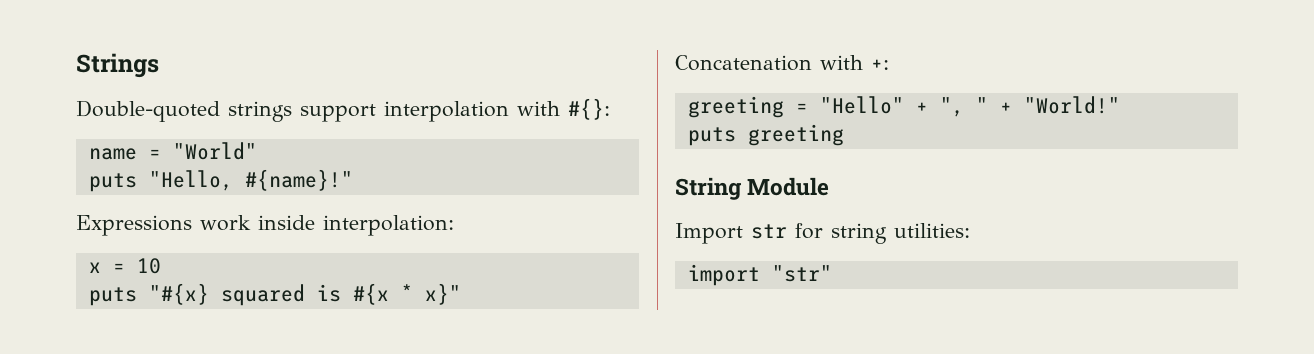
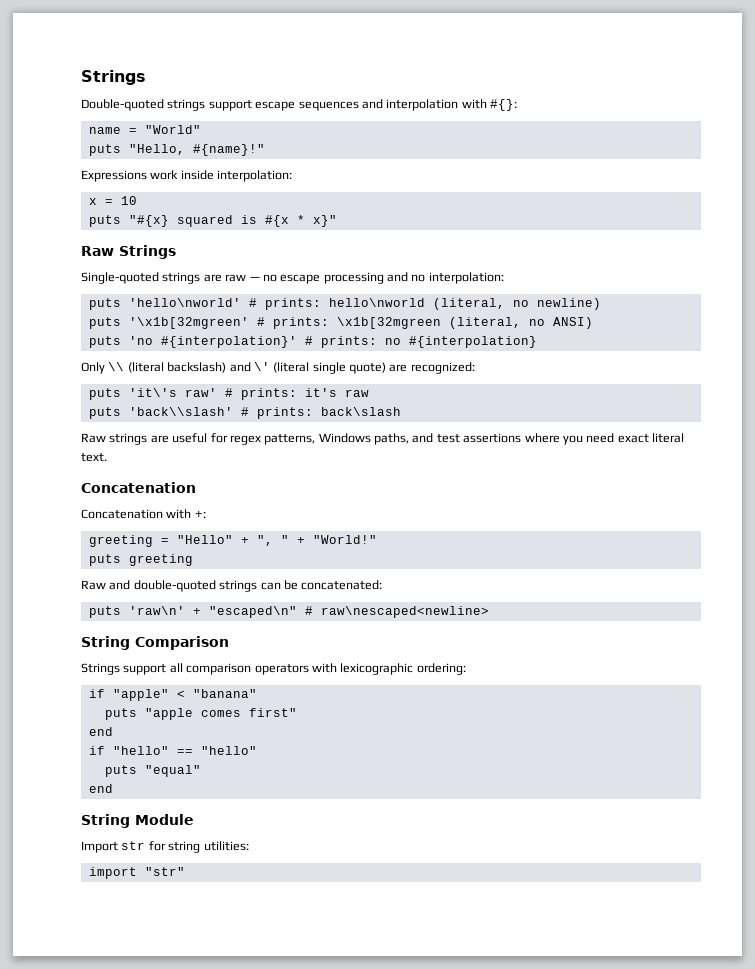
- Double-quoted strings support interpolation with #{}:
+ Double-quoted strings support escape sequences and interpolation with #{}:
+ Raw Strings
+ Single-quoted strings are raw — no escape processing and no interpolation:
+ puts 'hello\nworld' # prints: hello\nworld (literal, no newline)
+ puts '\x1b[32mgreen' # prints: \x1b[32mgreen (literal, no ANSI)
+ puts 'no #{interpolation}' # prints: no #{interpolation}
+ Only \\ (literal backslash) and \' (literal single quote) are recognized:
+ puts 'it\'s raw' # prints: it's raw
+ puts 'back\\slash' # prints: back\slash
+ Raw strings are useful for regex patterns, Windows paths, and test assertions where you need exact literal text.
+ Concatenation
+ Raw and double-quoted strings can be concatenated:
+ puts 'raw\n' + "escaped\n" # raw\nescaped<newline>
+ String Comparison
+ Strings support all comparison operators with lexicographic ordering:
+ if "apple" < "banana"
+ puts "apple comes first"
+ end
+ if "hello" == "hello"
+ puts "equal"
+ end

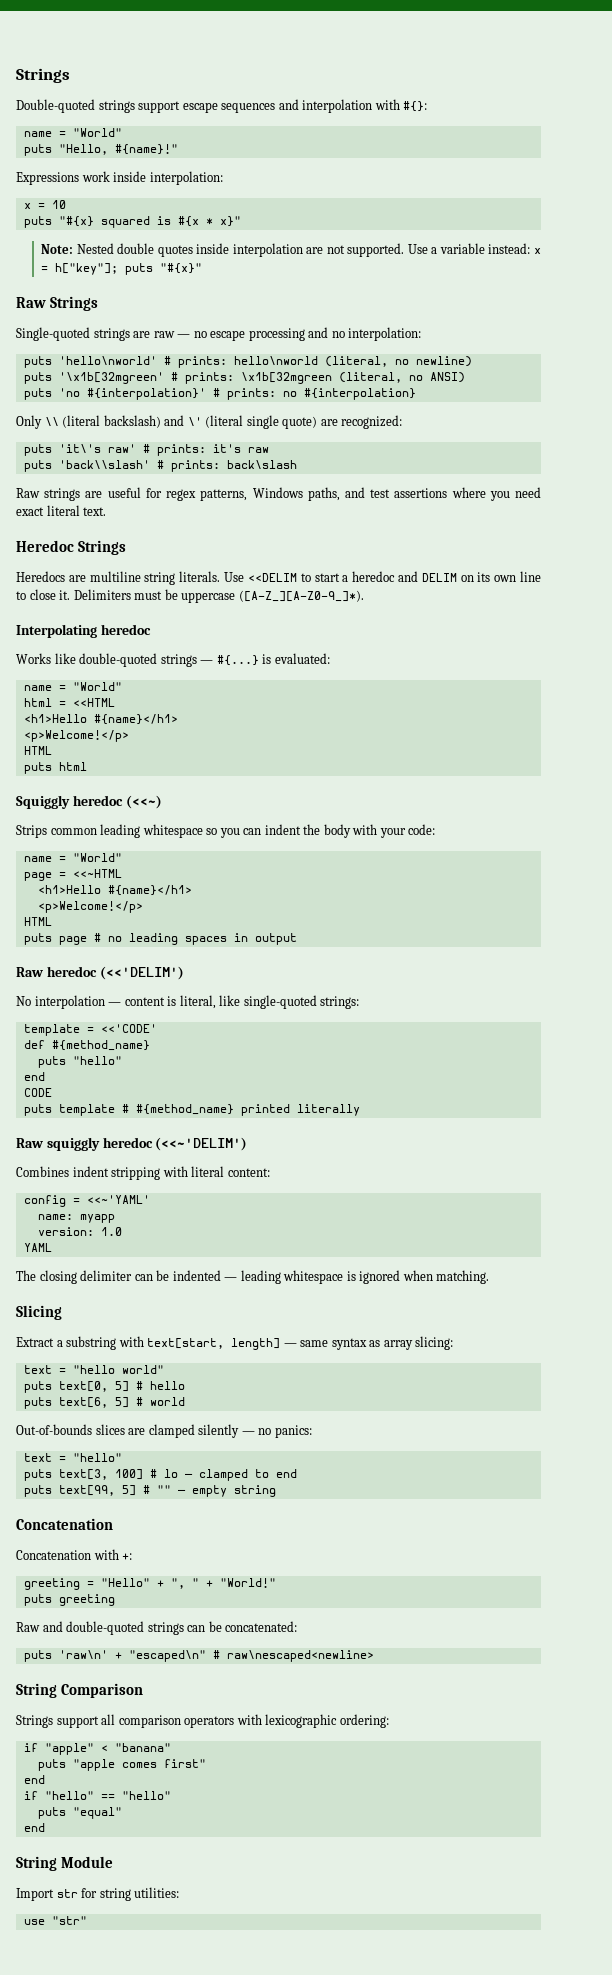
+ Note: Nested double quotes inside interpolation are not supported. Use a variable instead: x = h["key"]; puts "#{x}"
+ Heredoc Strings
+ Heredocs are multiline string literals. Use <<DELIM to start a heredoc and DELIM on its own line to close it. Delimiters must be uppercase ([A-Z_][A-Z0-9_]*).
+ Interpolating heredoc
+ Works like double-quoted strings — #{...} is evaluated:
+ name = "World"
+ html = <<HTML
+ <h1>Hello #{name}</h1>
+ <p>Welcome!</p>
+ HTML
+ puts html
+ Squiggly heredoc (<<~)
+ Strips common leading whitespace so you can indent the body with your code:
+ name = "World"
+ page = <<~HTML
+ <h1>Hello #{name}</h1>
+ <p>Welcome!</p>
+ HTML
+ puts page # no leading spaces in output
+ Raw heredoc (<<'DELIM')
+ No interpolation — content is literal, like single-quoted strings:
+ template = <<'CODE'
+ def #{method_name}
+ puts "hello"
+ end
+ CODE
+ puts template # #{method_name} printed literally
+ Raw squiggly heredoc (<<~'DELIM')
+ Combines indent stripping with literal content:
+ config = <<~'YAML'
+ name: myapp
+ version: 1.0
+ YAML
+ The closing delimiter can be indented — leading whitespace is ignored when matching.
+ Slicing
+ Extract a substring with text[start, length] — same syntax as array slicing:
+ text = "hello world"
+ puts text[0, 5] # hello
+ puts text[6, 5] # world
+ Out-of-bounds slices are clamped silently — no panics:
+ text = "hello"
+ puts text[3, 100] # lo — clamped to end
+ puts text[99, 5] # "" — empty string
- import "str"
+ use "str"

